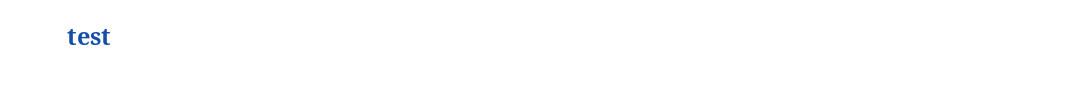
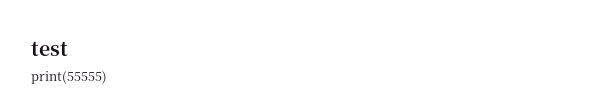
+ print(55555)

